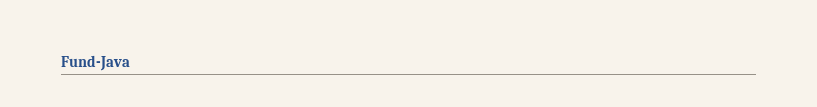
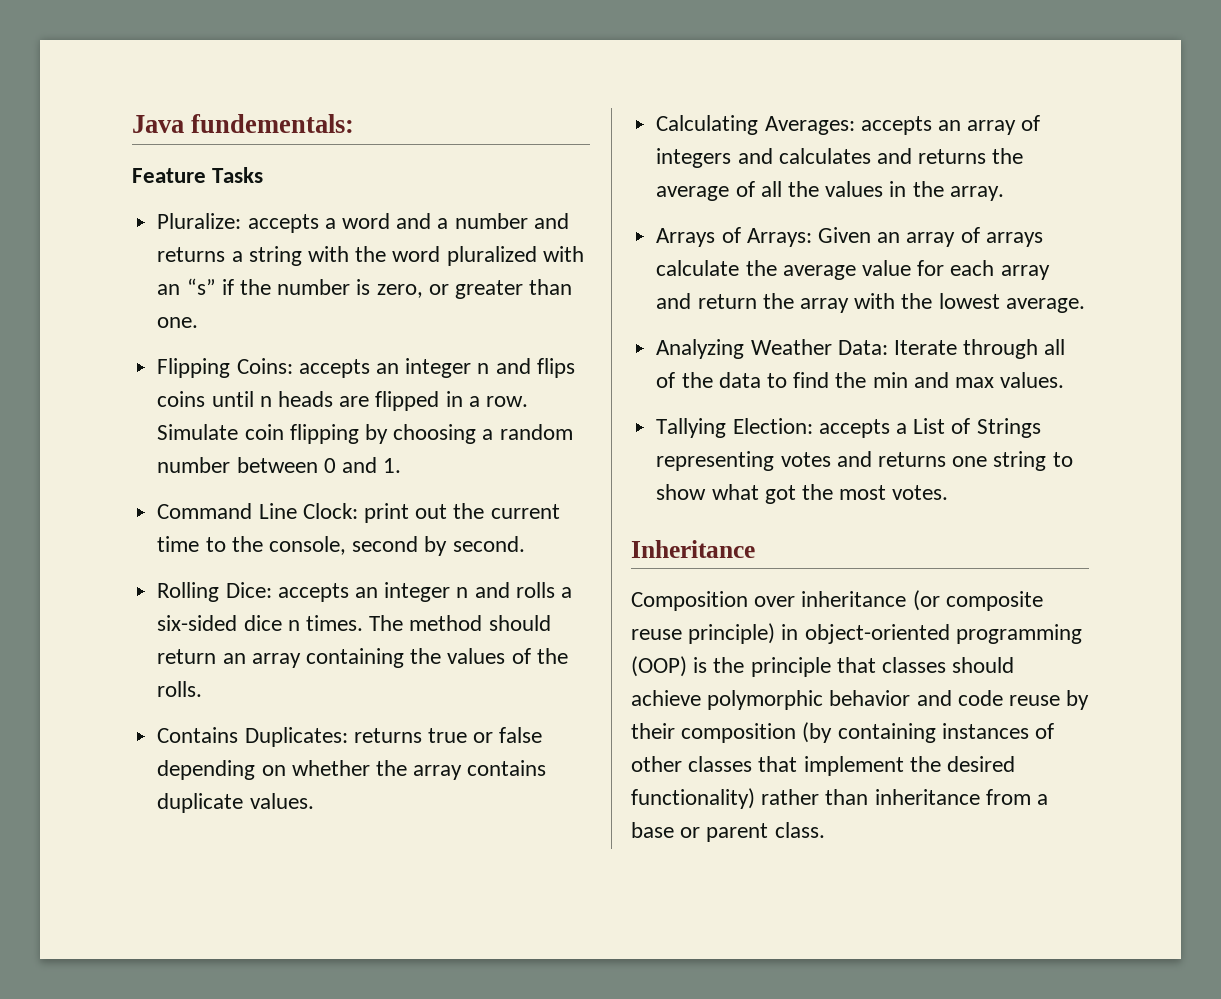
- Fund-Java
+ Java fundementals:
+ Feature Tasks
+ Pluralize: accepts a word and a number and returns a string with the word pluralized with an “s” if the number is zero, or greater than one.
+ Flipping Coins: accepts an integer n and flips coins until n heads are flipped in a row. Simulate coin flipping by choosing a random number between 0 and 1.
+ Command Line Clock: print out the current time to the console, second by second.
+ Rolling Dice: accepts an integer n and rolls a six-sided dice n times. The method should return an array containing the values of the rolls.
+ Contains Duplicates: returns true or false depending on whether the array contains duplicate values.
+ Calculating Averages: accepts an array of integers and calculates and returns the average of all the values in the array.
+ Arrays of Arrays: Given an array of arrays calculate the average value for each array and return the array with the lowest average.
+ Analyzing Weather Data: Iterate through all of the data to find the min and max values.
+ Tallying Election: accepts a List of Strings representing votes and returns one string to show what got the most votes.
+ Inheritance
+ Composition over inheritance (or composite reuse principle) in object-oriented programming (OOP) is the principle that classes should achieve polymorphic behavior and code reuse by their composition (by containing instances of other classes that implement the desired functionality) rather than inheritance from a base or parent class.

